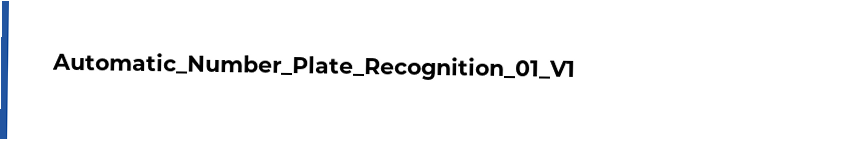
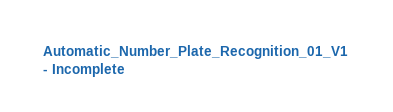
- Automatic_Number_Plate_Recognition_01_V1
+ Automatic_Number_Plate_Recognition_01_V1 - Incomplete

